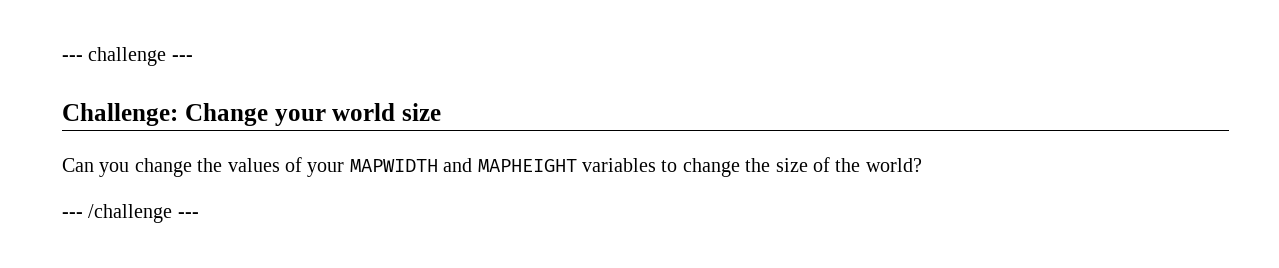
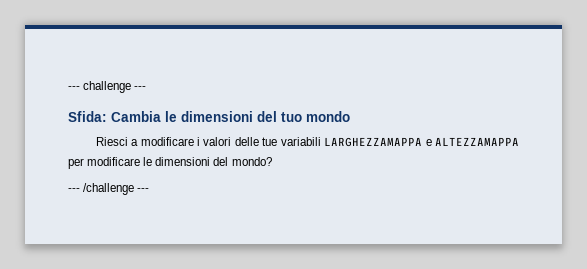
- Challenge: Change your world size
- Can you change the values of your MAPWIDTH and MAPHEIGHT variables to change the size of the world?
+ Sfida: Cambia le dimensioni del tuo mondo
+ Riesci a modificare i valori delle tue variabili LARGHEZZAMAPPA e ALTEZZAMAPPA per modificare le dimensioni del mondo?

